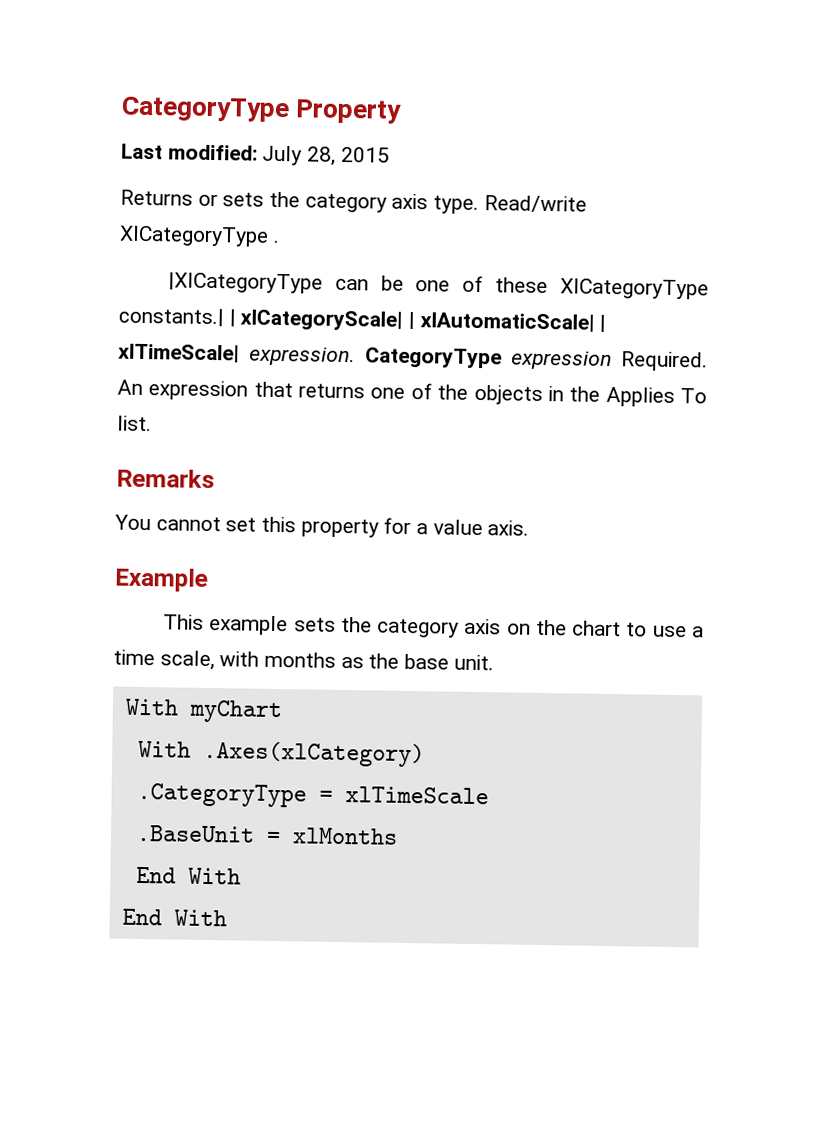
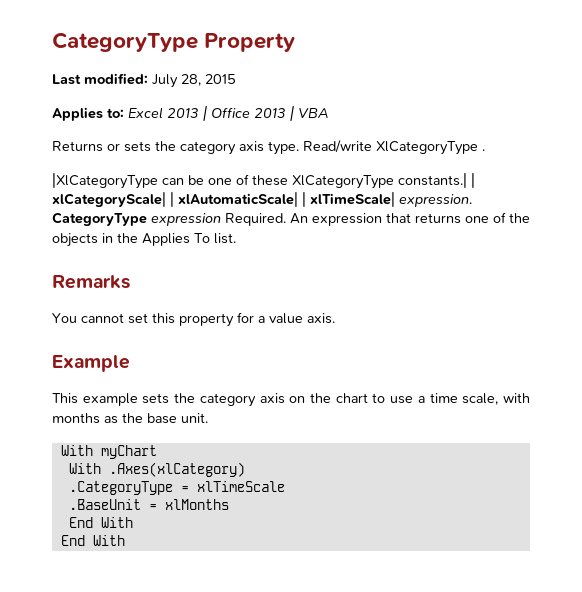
+ Applies to: Excel 2013 | Office 2013 | VBA

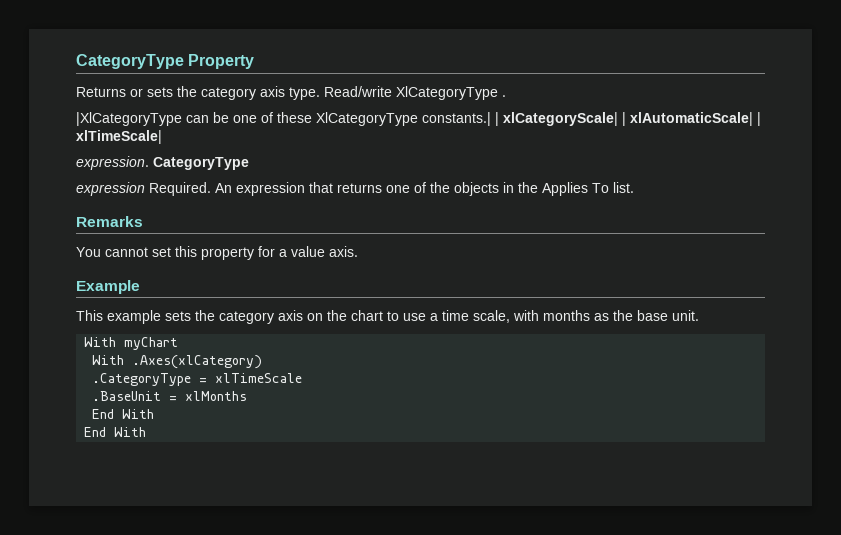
- Last modified: July 28, 2015
- Applies to: Excel 2013 | Office 2013 | VBA
- |XlCategoryType can be one of these XlCategoryType constants.| | xlCategoryScale| | xlAutomaticScale| | xlTimeScale| expression. CategoryType expression Required.
+ |XlCategoryType can be one of these XlCategoryType constants.| | xlCategoryScale| | xlAutomaticScale| | xlTimeScale|
+ expression. CategoryType
+ expression Required.

